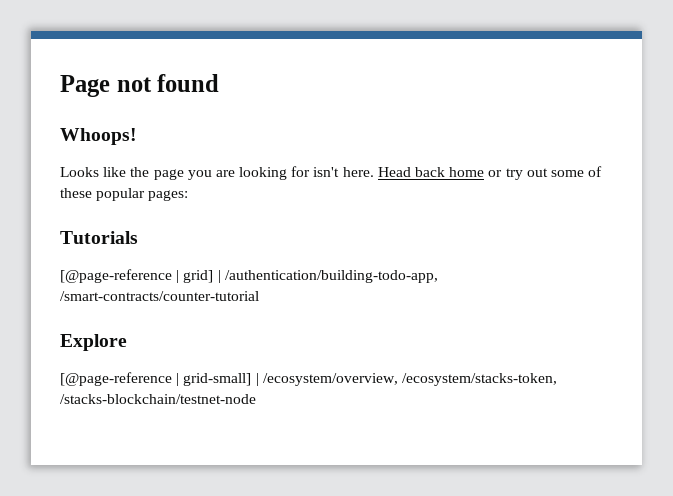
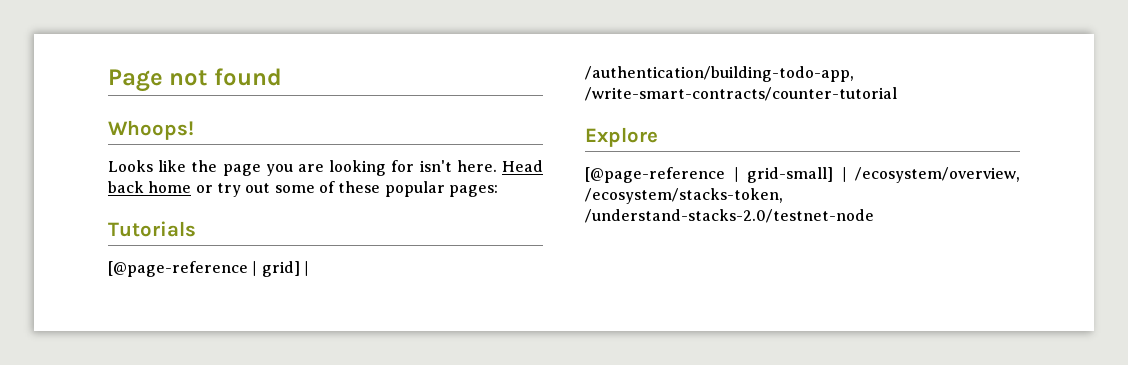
- [@page-reference | grid] | /authentication/building-todo-app, /smart-contracts/counter-tutorial
+ [@page-reference | grid] | /authentication/building-todo-app, /write-smart-contracts/counter-tutorial
- [@page-reference | grid-small] | /ecosystem/overview, /ecosystem/stacks-token, /stacks-blockchain/testnet-node
+ [@page-reference | grid-small] | /ecosystem/overview, /ecosystem/stacks-token, /understand-stacks-2.0/testnet-node

